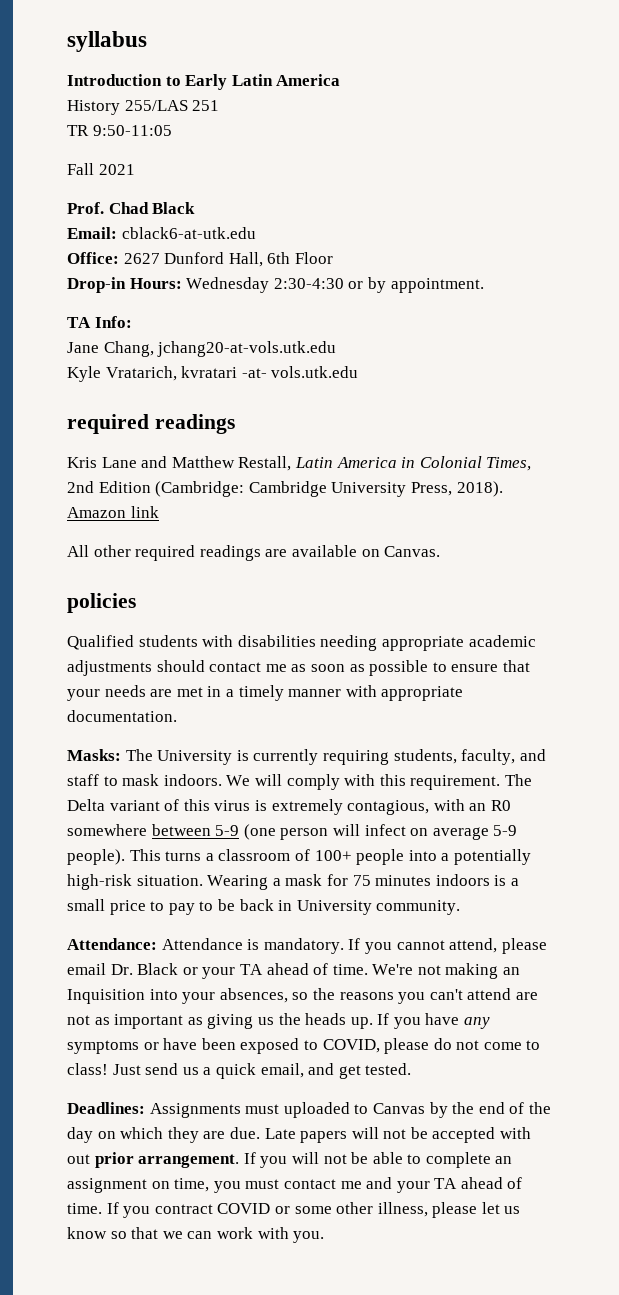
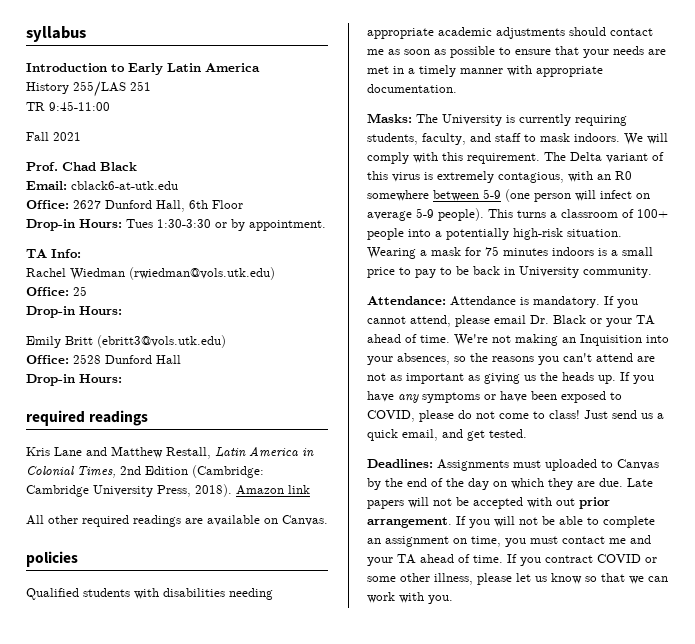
- TR 9:50-11:05
+ TR 9:45-11:00
- Drop-in Hours: Wednesday 2:30-4:30 or by appointment.
+ Drop-in Hours: Tues 1:30-3:30 or by appointment.
- Jane Chang, jchang20-at-vols.utk.edu
- Kyle Vratarich, kvratari -at- vols.utk.edu
+ Rachel Wiedman (rwiedman@vols.utk.edu)
+ Office: 25
+ Drop-in Hours:
+ Emily Britt (ebritt3@vols.utk.edu)
+ Office: 2528 Dunford Hall
+ Drop-in Hours:

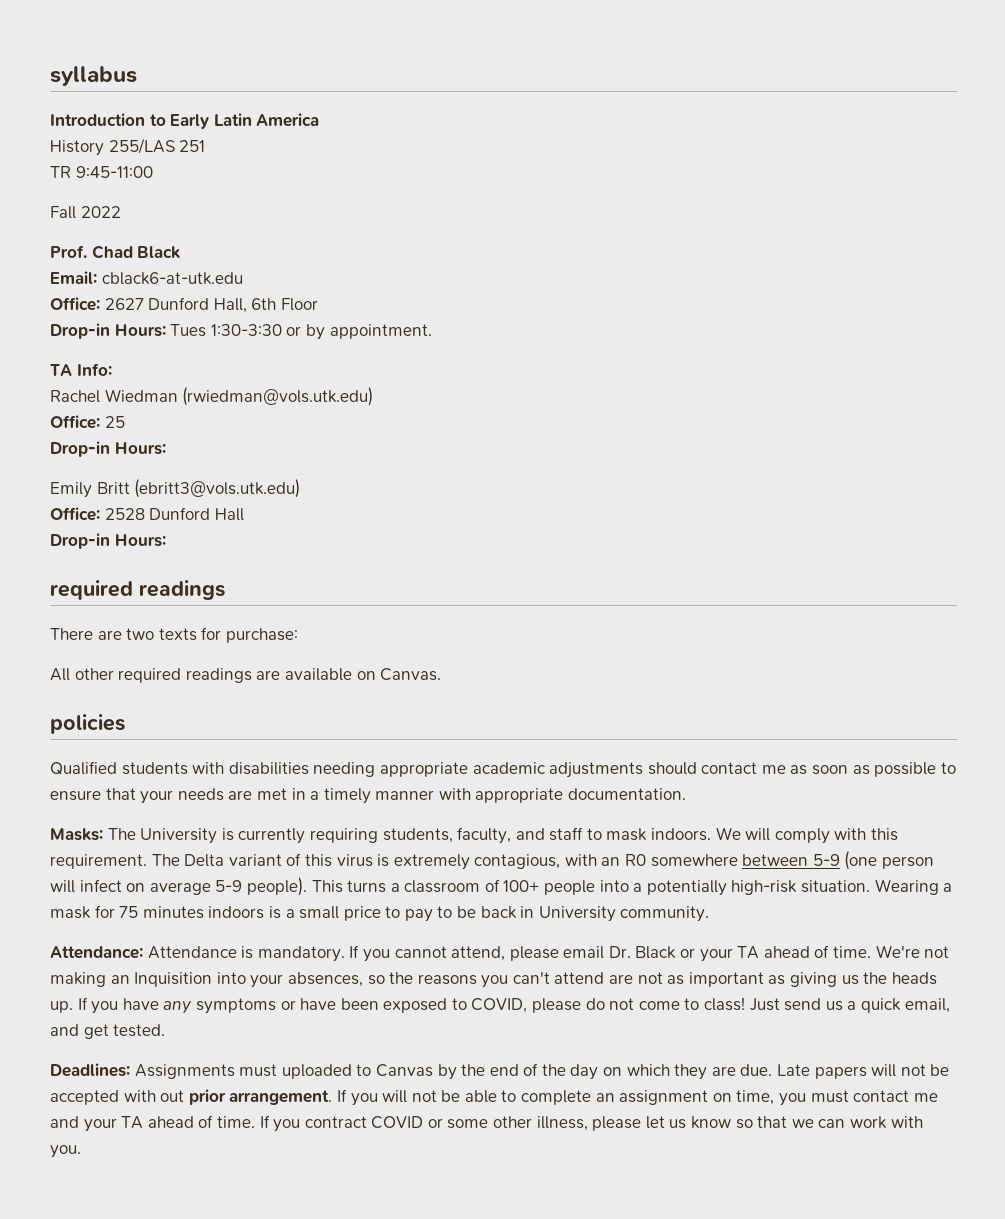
- Fall 2021
+ Fall 2022
- Kris Lane and Matthew Restall, Latin America in Colonial Times, 2nd Edition (Cambridge: Cambridge University Press, 2018). Amazon link
+ There are two texts for purchase:

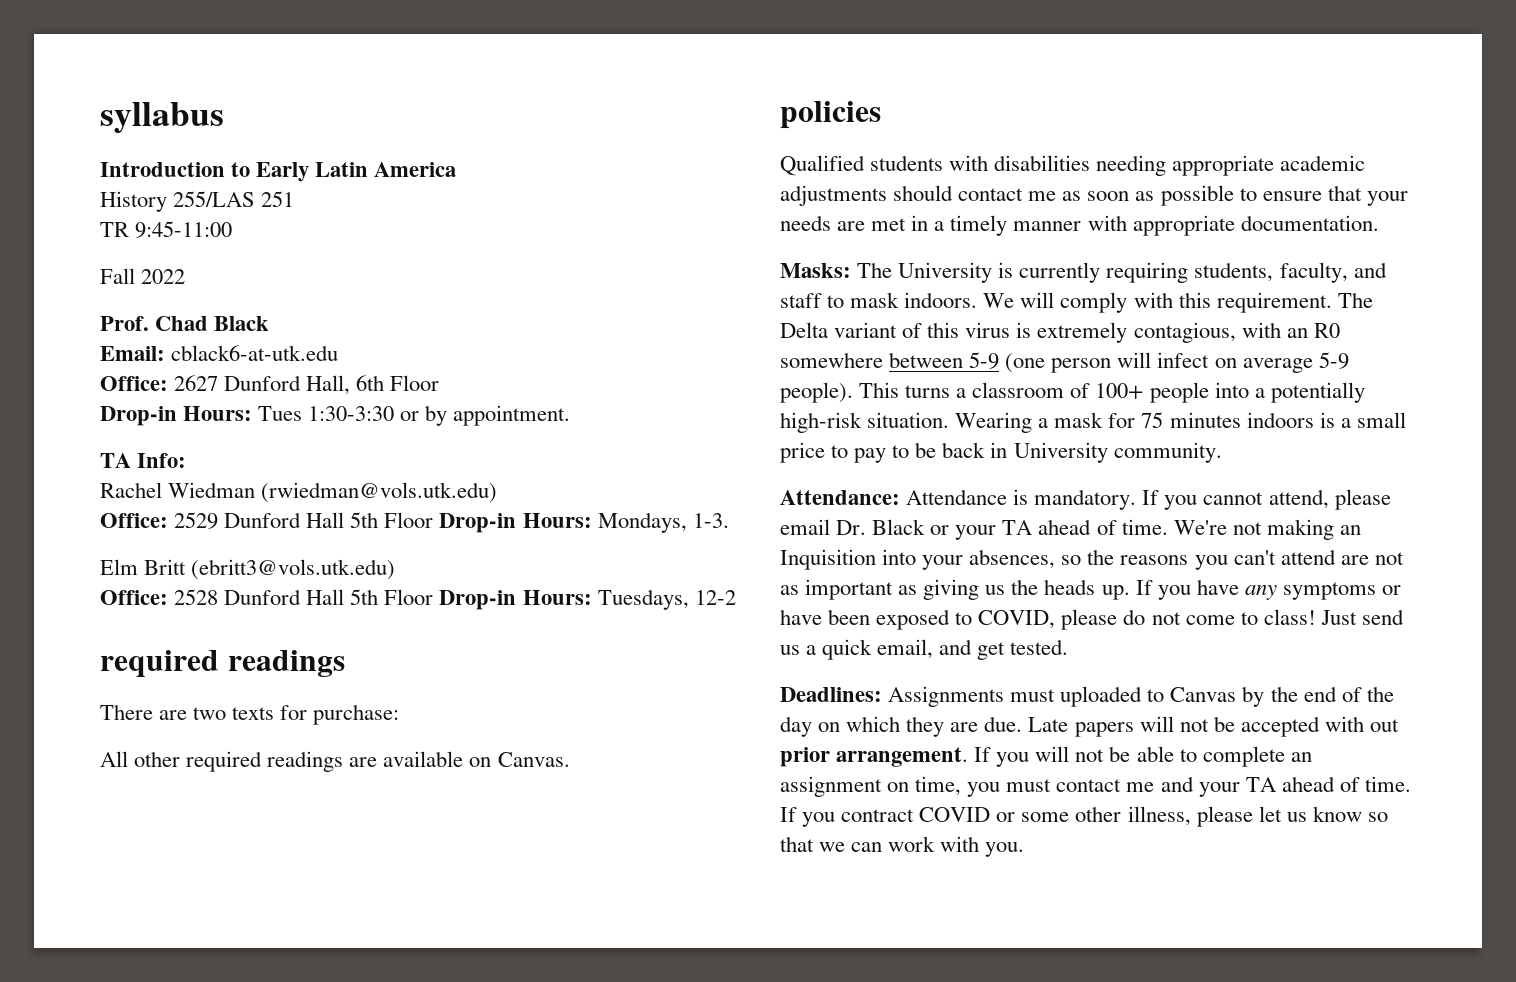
- Office: 25
- Drop-in Hours:
- Emily Britt (ebritt3@vols.utk.edu)
+ Office: 2529 Dunford Hall 5th Floor Drop-in Hours: Mondays, 1-3.
+ Elm Britt (ebritt3@vols.utk.edu)
- Office: 2528 Dunford Hall
- Drop-in Hours:
+ Office: 2528 Dunford Hall 5th Floor Drop-in Hours: Tuesdays, 12-2

